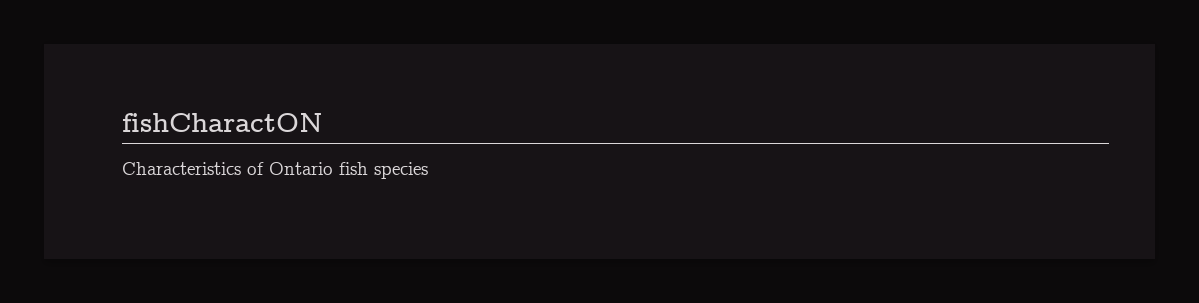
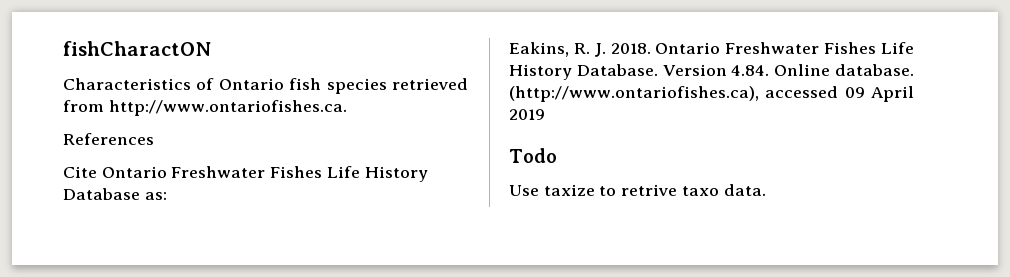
- Characteristics of Ontario fish species
+ Characteristics of Ontario fish species retrieved from http://www.ontariofishes.ca.
+ References
+ Cite Ontario Freshwater Fishes Life History Database as:
+ Eakins, R. J. 2018. Ontario Freshwater Fishes Life History Database. Version 4.84. Online database. (http://www.ontariofishes.ca), accessed 09 April 2019
+ Todo
+ Use taxize to retrive taxo data.

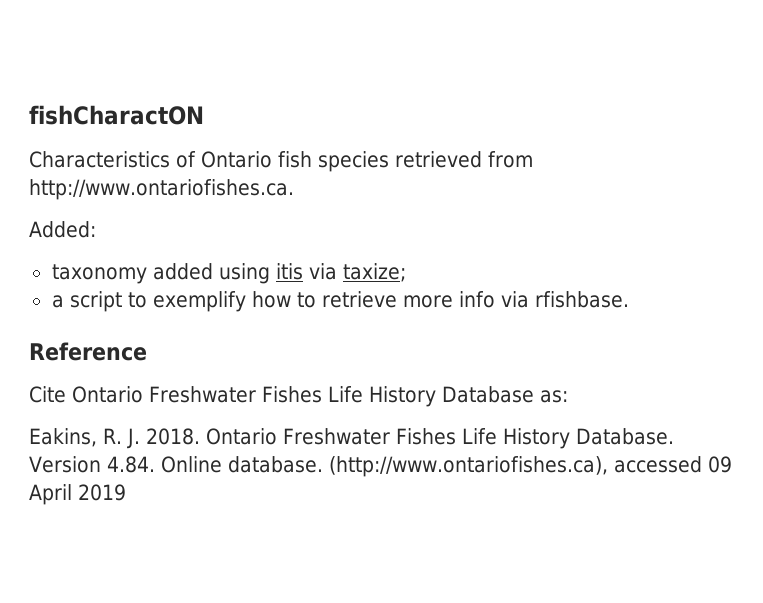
- References
+ Added:
+ taxonomy added using itis via taxize;
+ a script to exemplify how to retrieve more info via rfishbase.
+ Reference
- Todo
- Use taxize to retrive taxo data.

